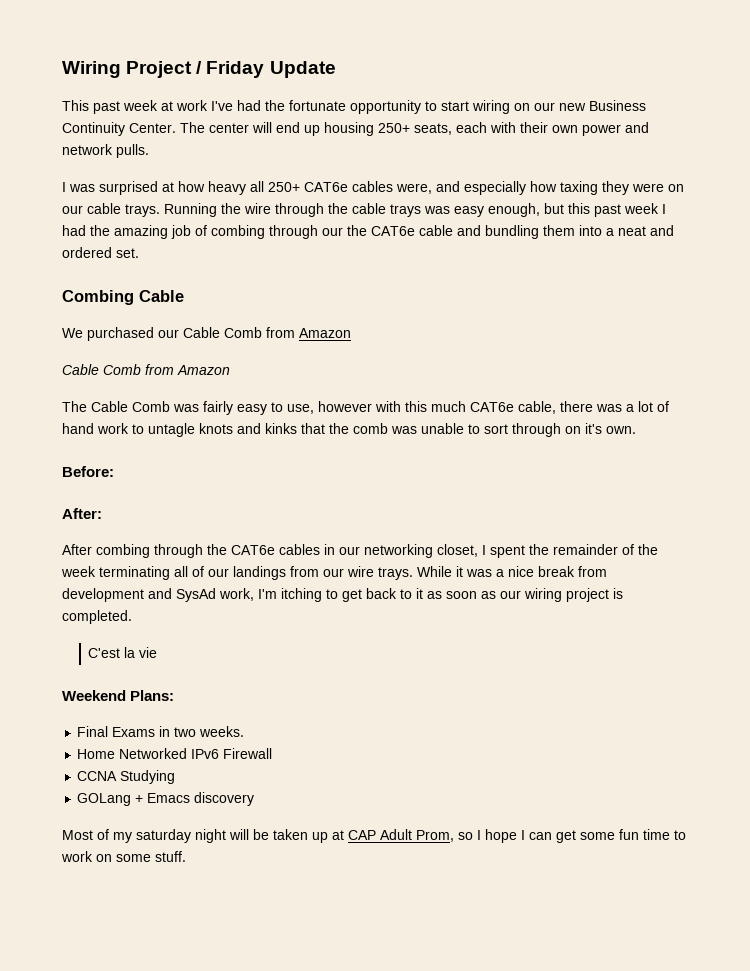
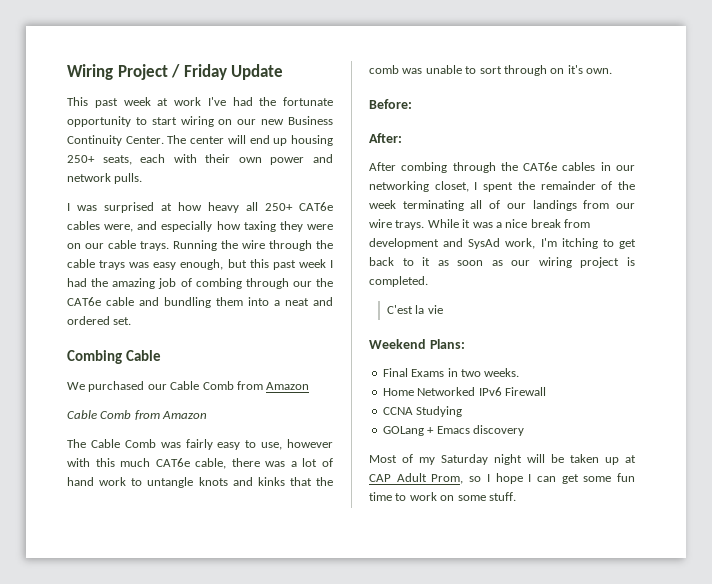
- The Cable Comb was fairly easy to use, however with this much CAT6e cable, there was a lot of hand work to untagle knots and kinks that the comb was unable to sort through on it's own.
+ The Cable Comb was fairly easy to use, however with this much CAT6e cable, there was a lot of hand work to untangle knots and kinks that the comb was unable to sort through on it's own.
- Most of my saturday night will be taken up at CAP Adult Prom, so I hope I can get some fun time to work on some stuff.
+ Most of my Saturday night will be taken up at CAP Adult Prom, so I hope I can get some fun time to work on some stuff.

